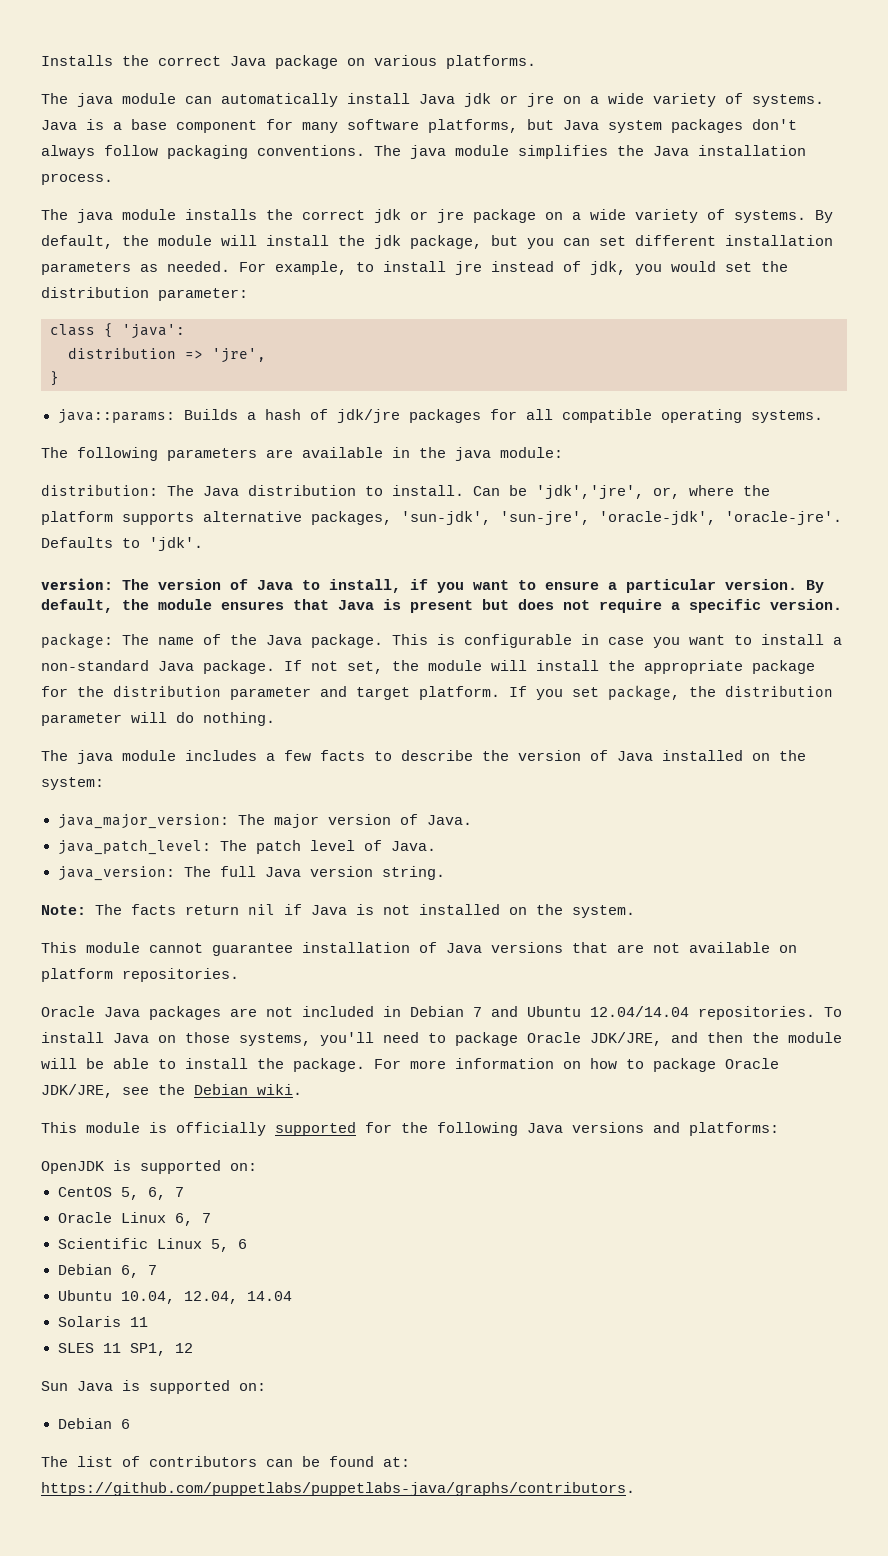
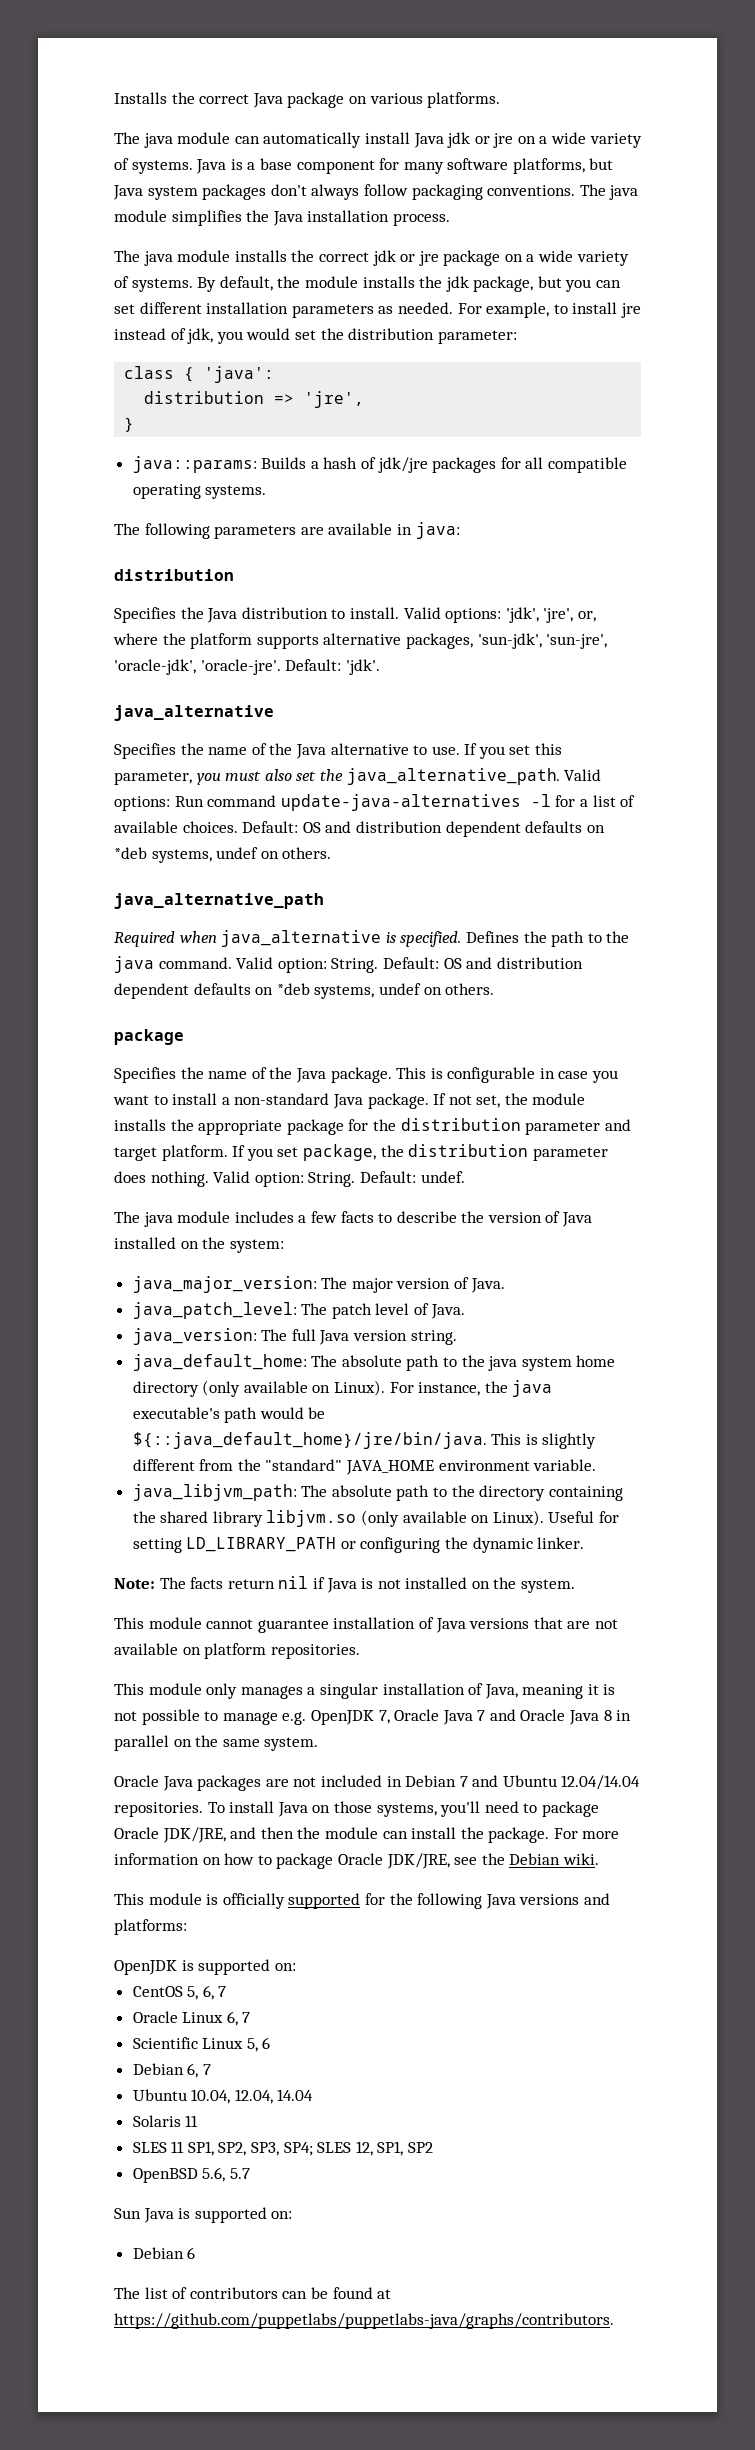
- By default, the module will install the jdk package, but you can set different installation parameters as needed.
+ By default, the module installs the jdk package, but you can set different installation parameters as needed.
- The following parameters are available in the java module:
- distribution: The Java distribution to install. Can be 'jdk','jre', or, where the platform supports alternative packages, 'sun-jdk', 'sun-jre', 'oracle-jdk', 'oracle-jre'.
+ The following parameters are available in java:
+ distribution
+ Specifies the Java distribution to install. Valid options: 'jdk', 'jre', or, where the platform supports alternative packages, 'sun-jdk', 'sun-jre', 'oracle-jdk', 'oracle-jre'.
- Defaults to 'jdk'.
- version: The version of Java to install, if you want to ensure a particular version. By default, the module ensures that Java is present but does not require a specific version.
- package: The name of the Java package.
+ Default: 'jdk'.
+ java_alternative
+ Specifies the name of the Java alternative to use. If you set this parameter, you must also set the java_alternative_path. Valid options: Run command update-java-alternatives -l for a list of available choices. Default: OS and distribution dependent defaults on *deb systems, undef on others.
+ java_alternative_path
+ Required when java_alternative is specified. Defines the path to the java command. Valid option: String. Default: OS and distribution dependent defaults on *deb systems, undef on others.
+ package
+ Specifies the name of the Java package.
- If not set, the module will install the appropriate package for the distribution parameter and target platform.
+ If not set, the module installs the appropriate package for the distribution parameter and target platform.
- If you set package, the distribution parameter will do nothing.
+ If you set package, the distribution parameter does nothing. Valid option: String. Default: undef.
+ java_default_home: The absolute path to the java system home directory (only available on Linux). For instance, the java executable's path would be ${::java_default_home}/jre/bin/java. This is slightly different from the "standard" JAVA_HOME environment variable.
+ java_libjvm_path: The absolute path to the directory containing the shared library libjvm.so (only available on Linux). Useful for setting LD_LIBRARY_PATH or configuring the dynamic linker.
+ This module only manages a singular installation of Java, meaning it is not possible to manage e.g. OpenJDK 7, Oracle Java 7 and Oracle Java 8 in parallel on the same system.
- To install Java on those systems, you'll need to package Oracle JDK/JRE, and then the module will be able to install the package.
+ To install Java on those systems, you'll need to package Oracle JDK/JRE, and then the module can install the package.
- SLES 11 SP1, 12
+ SLES 11 SP1, SP2, SP3, SP4; SLES 12, SP1, SP2
+ OpenBSD 5.6, 5.7
- The list of contributors can be found at: https://github.com/puppetlabs/puppetlabs-java/graphs/contributors.
+ The list of contributors can be found at https://github.com/puppetlabs/puppetlabs-java/graphs/contributors.

